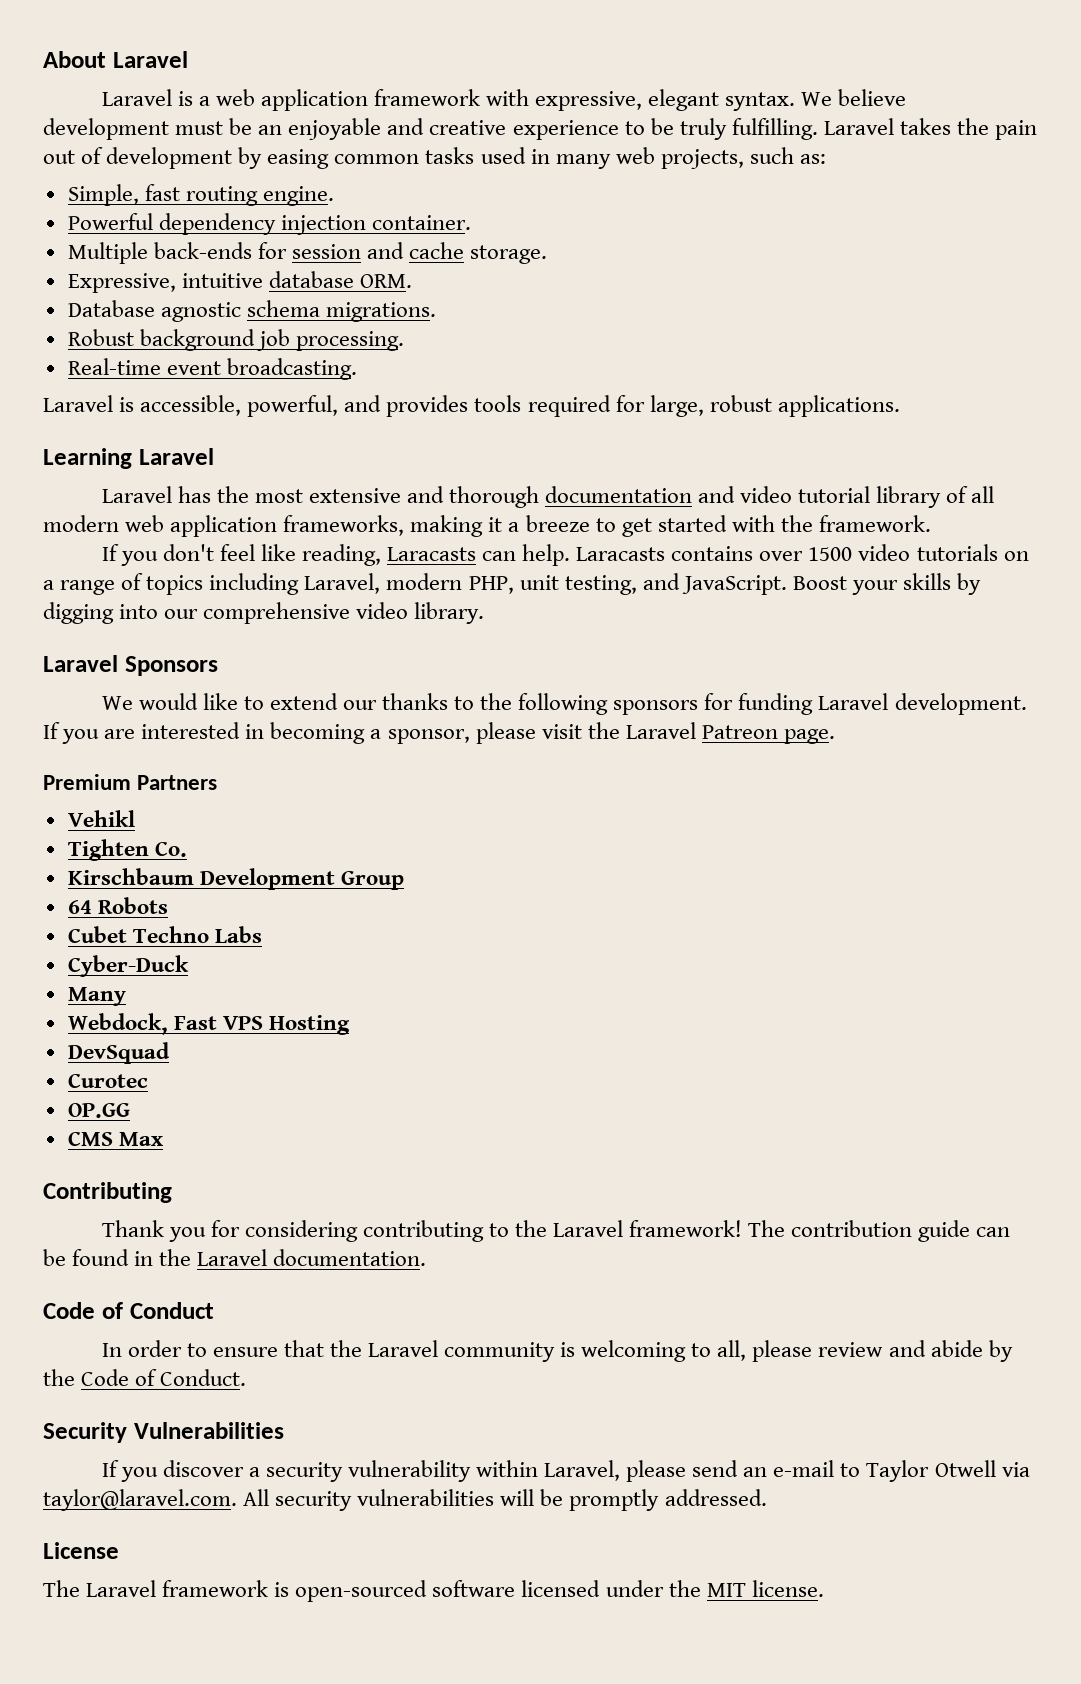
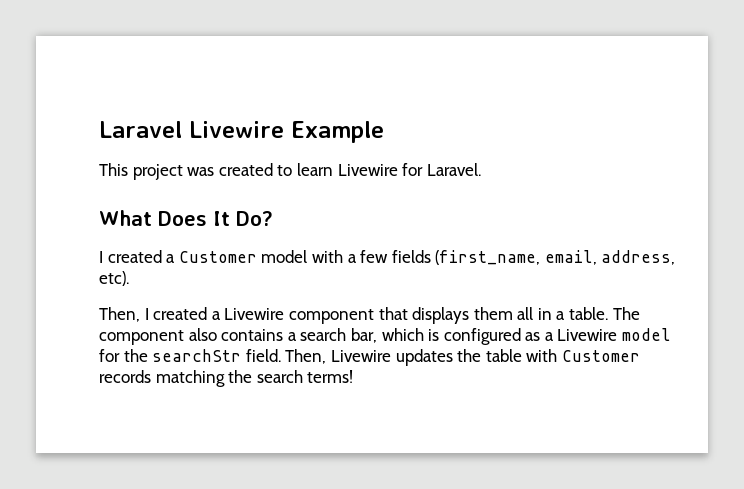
- About Laravel
- Laravel is a web application framework with expressive, elegant syntax. We believe development must be an enjoyable and creative experience to be truly fulfilling. Laravel takes the pain out of development by easing common tasks used in many web projects, such as:
- Simple, fast routing engine.
- Powerful dependency injection container.
- Multiple back-ends for session and cache storage.
- Expressive, intuitive database ORM.
- Database agnostic schema migrations.
- Robust background job processing.
- Real-time event broadcasting.
- Laravel is accessible, powerful, and provides tools required for large, robust applications.
- Learning Laravel
- Laravel has the most extensive and thorough documentation and video tutorial library of all modern web application frameworks, making it a breeze to get started with the framework.
- If you don't feel like reading, Laracasts can help. Laracasts contains over 1500 video tutorials on a range of topics including Laravel, modern PHP, unit testing, and JavaScript. Boost your skills by digging into our comprehensive video library.
- Laravel Sponsors
- We would like to extend our thanks to the following sponsors for funding Laravel development. If you are interested in becoming a sponsor, please visit the Laravel Patreon page.
- Premium Partners
- Vehikl
- Tighten Co.
- Kirschbaum Development Group
- 64 Robots
- Cubet Techno Labs
- Cyber-Duck
- Many
- Webdock, Fast VPS Hosting
- DevSquad
- Curotec
- OP.GG
- CMS Max
- Contributing
- Thank you for considering contributing to the Laravel framework! The contribution guide can be found in the Laravel documentation.
- Code of Conduct
- In order to ensure that the Laravel community is welcoming to all, please review and abide by the Code of Conduct.
- Security Vulnerabilities
- If you discover a security vulnerability within Laravel, please send an e-mail to Taylor Otwell via taylor@laravel.com. All security vulnerabilities will be promptly addressed.
- License
- The Laravel framework is open-sourced software licensed under the MIT license.
+ Laravel Livewire Example
+ This project was created to learn Livewire for Laravel.
+ What Does It Do?
+ I created a Customer model with a few fields (first_name, email, address, etc).
+ Then, I created a Livewire component that displays them all in a table. The component also contains a search bar, which is configured as a Livewire model for the searchStr field. Then, Livewire updates the table with Customer records matching the search terms!

